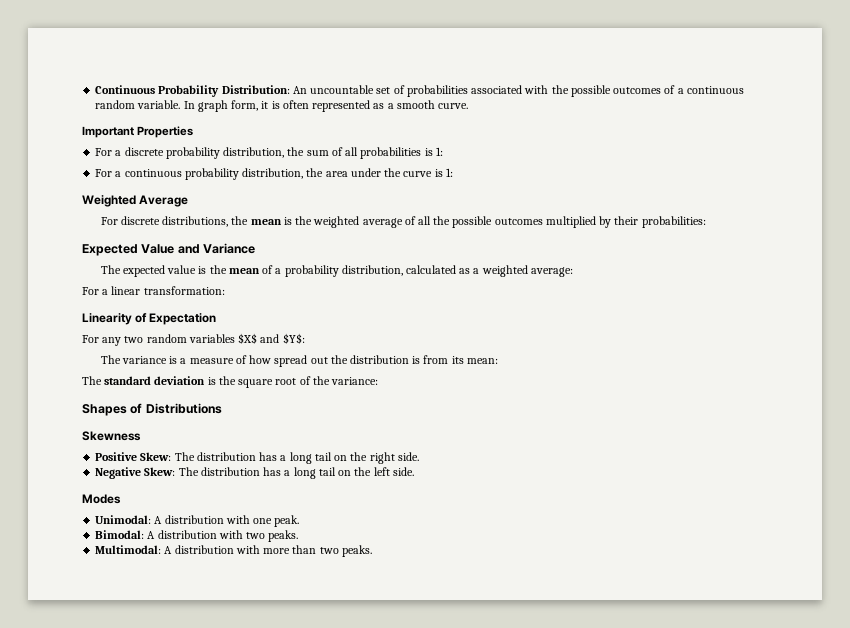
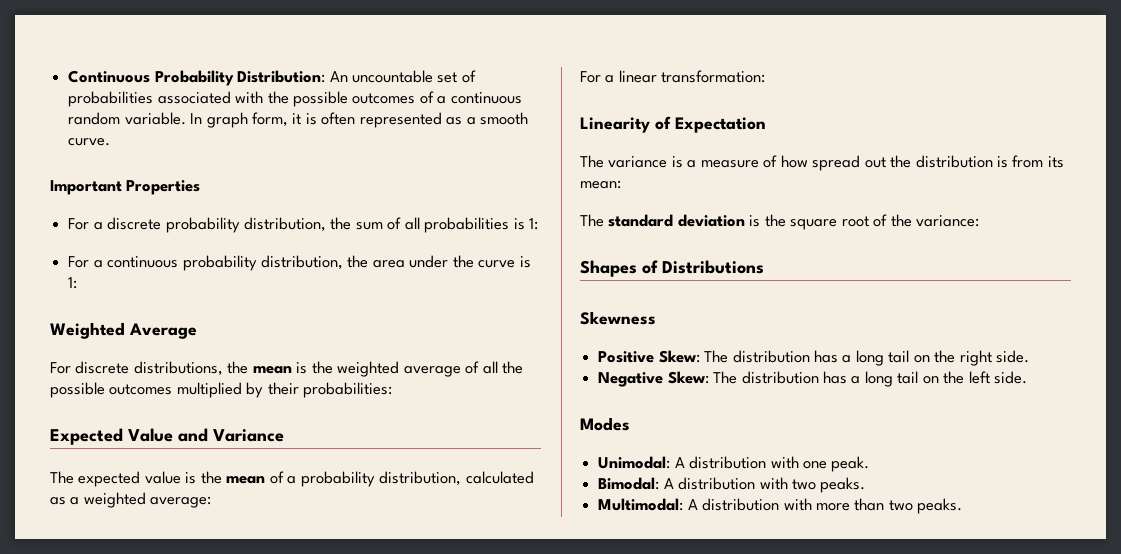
- For any two random variables $X$ and $Y$:

